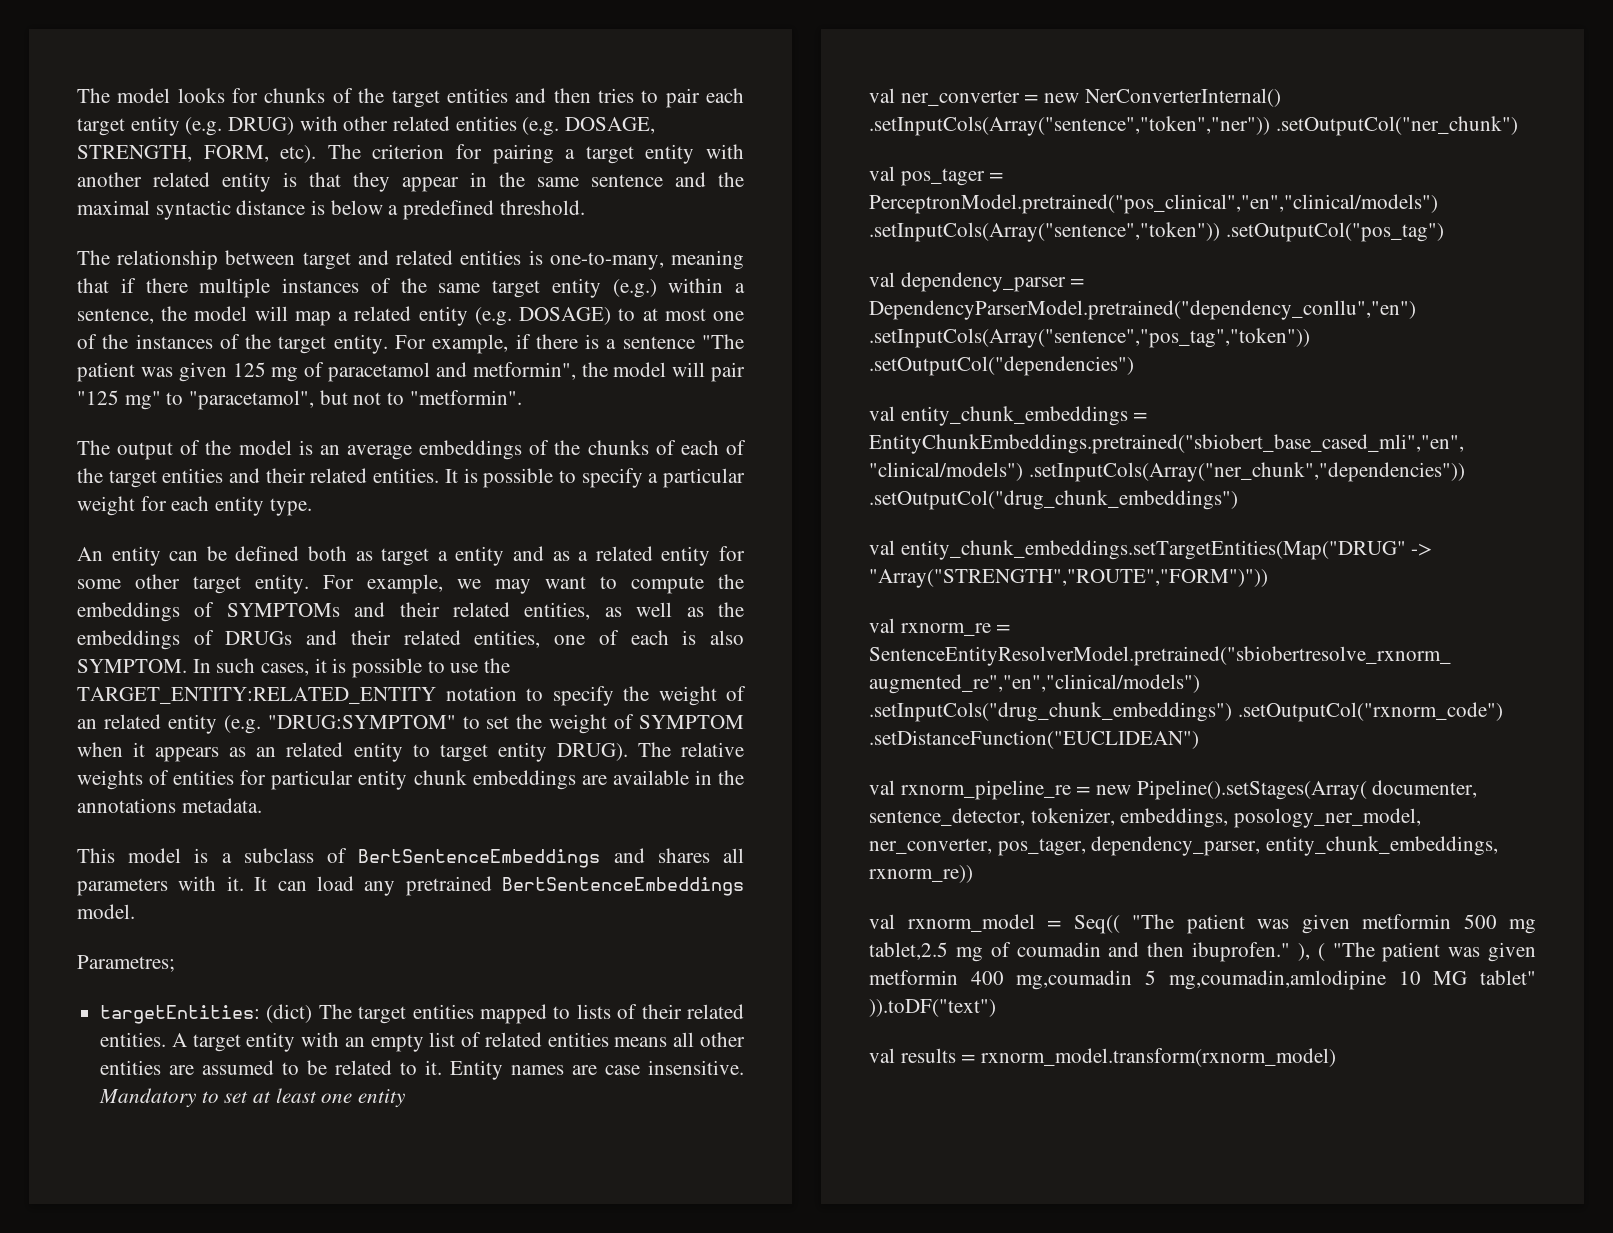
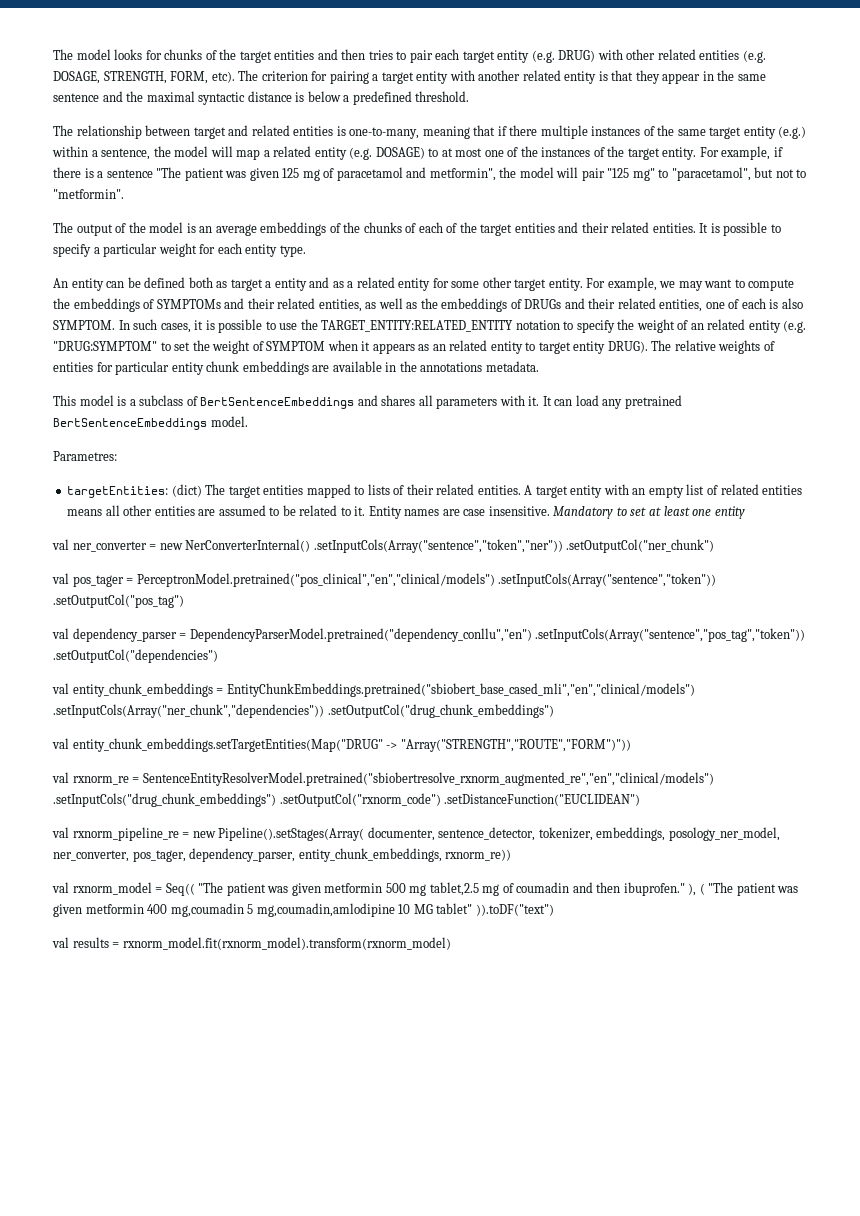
- Parametres;
+ Parametres:
- val results = rxnorm_model.transform(rxnorm_model)
+ val results = rxnorm_model.fit(rxnorm_model).transform(rxnorm_model)

